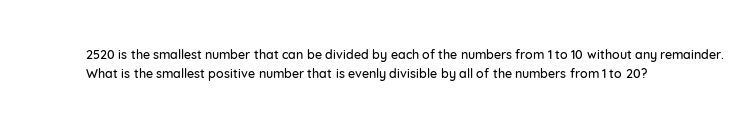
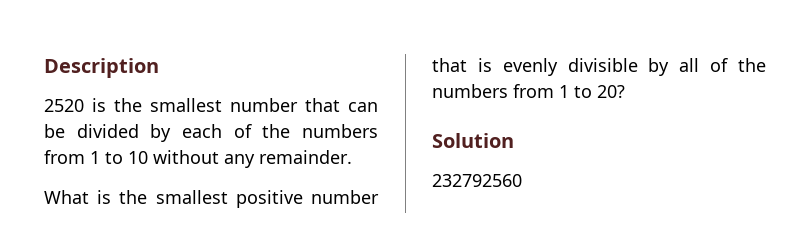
+ Description
+ Solution
+ 232792560

